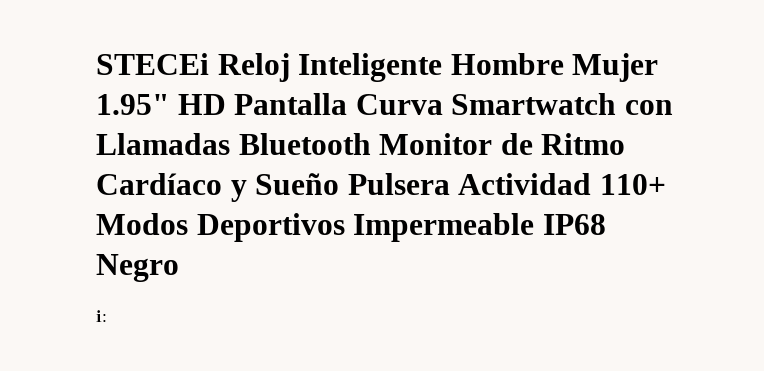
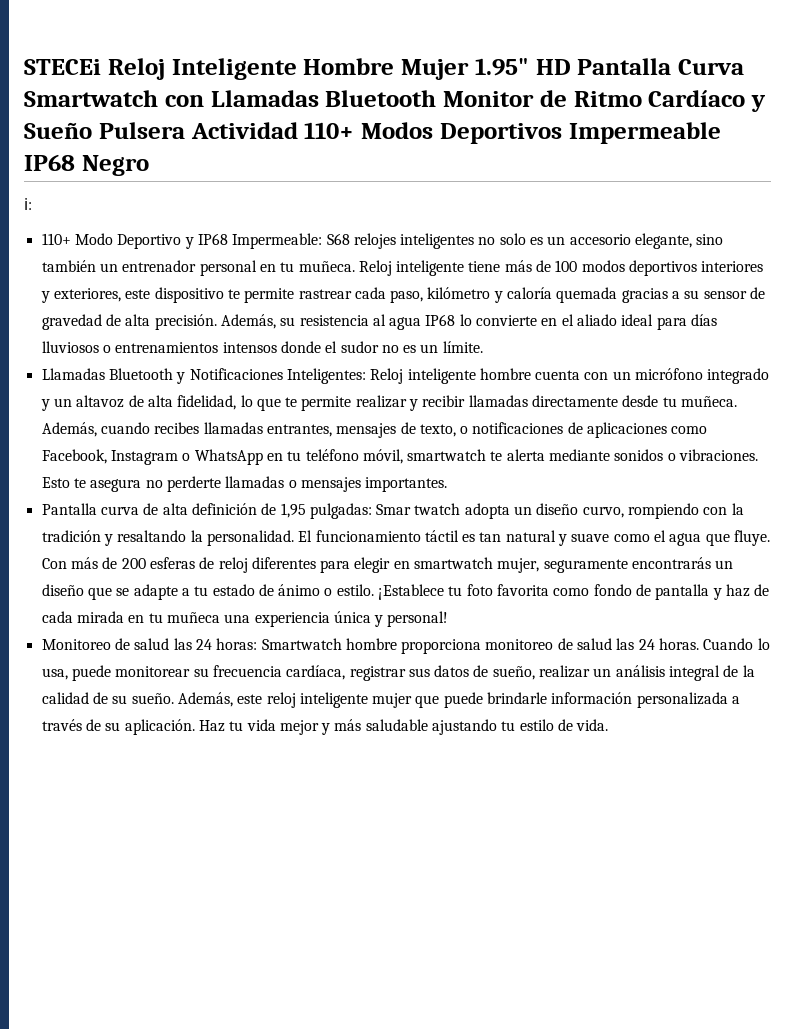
+ 110+ Modo Deportivo y IP68 Impermeable: S68 relojes inteligentes no solo es un accesorio elegante, sino también un entrenador personal en tu muñeca. Reloj inteligente tiene más de 100 modos deportivos interiores y exteriores, este dispositivo te permite rastrear cada paso, kilómetro y caloría quemada gracias a su sensor de gravedad de alta precisión. Además, su resistencia al agua IP68 lo convierte en el aliado ideal para días lluviosos o entrenamientos intensos donde el sudor no es un límite.
+ Llamadas Bluetooth y Notificaciones Inteligentes: Reloj inteligente hombre cuenta con un micrófono integrado y un altavoz de alta fidelidad, lo que te permite realizar y recibir llamadas directamente desde tu muñeca. Además, cuando recibes llamadas entrantes, mensajes de texto, o notificaciones de aplicaciones como Facebook, Instagram o WhatsApp en tu teléfono móvil, smartwatch te alerta mediante sonidos o vibraciones. Esto te asegura no perderte llamadas o mensajes importantes.
+ Pantalla curva de alta definición de 1,95 pulgadas: Smar twatch adopta un diseño curvo, rompiendo con la tradición y resaltando la personalidad. El funcionamiento táctil es tan natural y suave como el agua que fluye. Con más de 200 esferas de reloj diferentes para elegir en smartwatch mujer, seguramente encontrarás un diseño que se adapte a tu estado de ánimo o estilo. ¡Establece tu foto favorita como fondo de pantalla y haz de cada mirada en tu muñeca una experiencia única y personal!
+ Monitoreo de salud las 24 horas: Smartwatch hombre proporciona monitoreo de salud las 24 horas. Cuando lo usa, puede monitorear su frecuencia cardíaca, registrar sus datos de sueño, realizar un análisis integral de la calidad de su sueño. Además, este reloj inteligente mujer que puede brindarle información personalizada a través de su aplicación. Haz tu vida mejor y más saludable ajustando tu estilo de vida.

